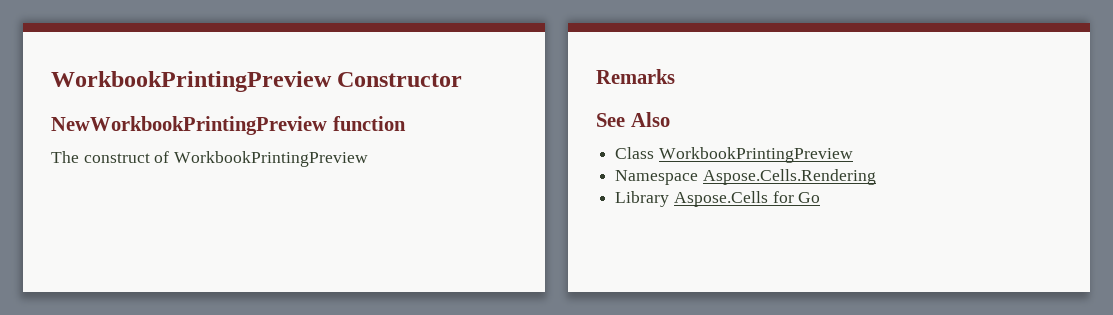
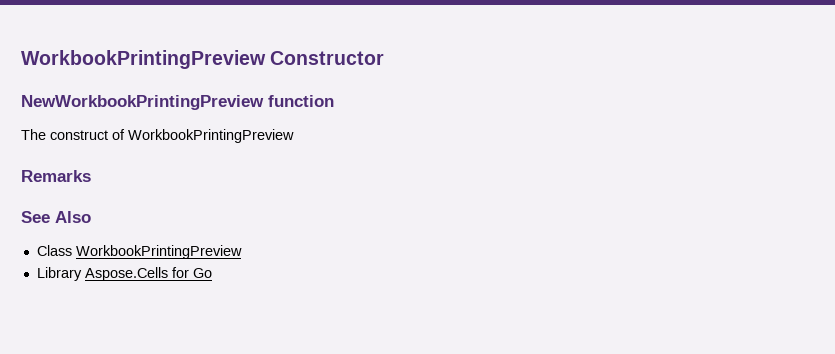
- Namespace Aspose.Cells.Rendering

